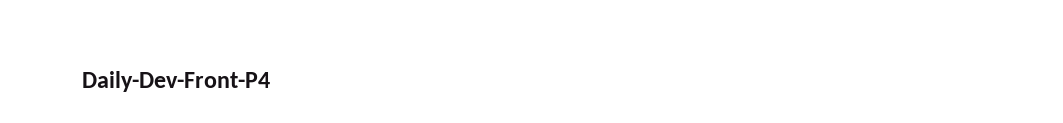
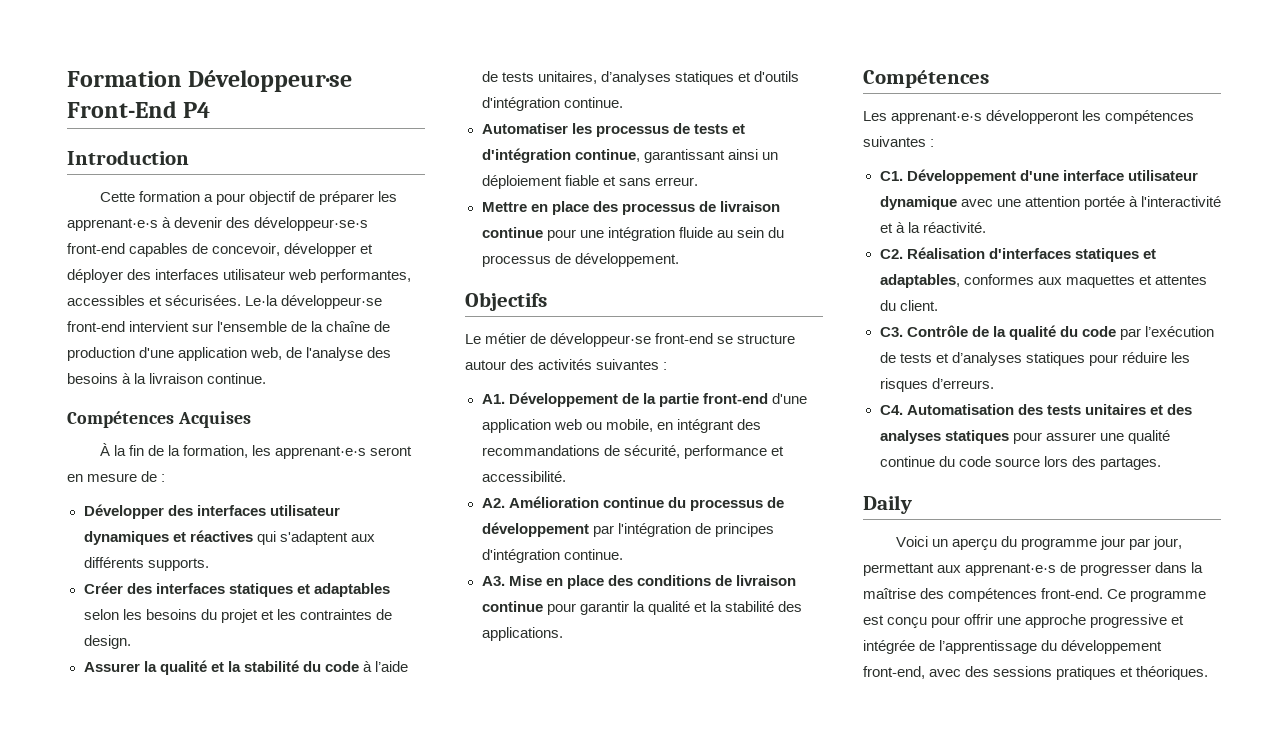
- Daily-Dev-Front-P4
+ Formation Développeur·se Front-End P4
+ Introduction
+ Cette formation a pour objectif de préparer les apprenant·e·s à devenir des développeur·se·s front-end capables de concevoir, développer et déployer des interfaces utilisateur web performantes, accessibles et sécurisées. Le·la développeur·se front-end intervient sur l'ensemble de la chaîne de production d'une application web, de l'analyse des besoins à la livraison continue.
+ Compétences Acquises
+ À la fin de la formation, les apprenant·e·s seront en mesure de :
+ Développer des interfaces utilisateur dynamiques et réactives qui s'adaptent aux différents supports.
+ Créer des interfaces statiques et adaptables selon les besoins du projet et les contraintes de design.
+ Assurer la qualité et la stabilité du code à l’aide de tests unitaires, d’analyses statiques et d'outils d'intégration continue.
+ Automatiser les processus de tests et d'intégration continue, garantissant ainsi un déploiement fiable et sans erreur.
+ Mettre en place des processus de livraison continue pour une intégration fluide au sein du processus de développement.
+ Objectifs
+ Le métier de développeur·se front-end se structure autour des activités suivantes :
+ A1. Développement de la partie front-end d'une application web ou mobile, en intégrant des recommandations de sécurité, performance et accessibilité.
+ A2. Amélioration continue du processus de développement par l'intégration de principes d'intégration continue.
+ A3. Mise en place des conditions de livraison continue pour garantir la qualité et la stabilité des applications.
+ Compétences
+ Les apprenant·e·s développeront les compétences suivantes :
+ C1. Développement d'une interface utilisateur dynamique avec une attention portée à l'interactivité et à la réactivité.
+ C2. Réalisation d'interfaces statiques et adaptables, conformes aux maquettes et attentes du client.
+ C3. Contrôle de la qualité du code par l’exécution de tests et d’analyses statiques pour réduire les risques d’erreurs.
+ C4. Automatisation des tests unitaires et des analyses statiques pour assurer une qualité continue du code source lors des partages.
+ Daily
+ Voici un aperçu du programme jour par jour, permettant aux apprenant·e·s de progresser dans la maîtrise des compétences front-end. Ce programme est conçu pour offrir une approche progressive et intégrée de l’apprentissage du développement front-end, avec des sessions pratiques et théoriques.

